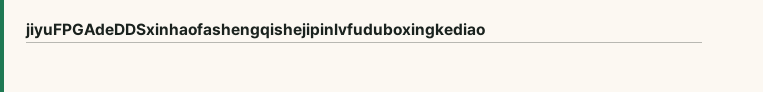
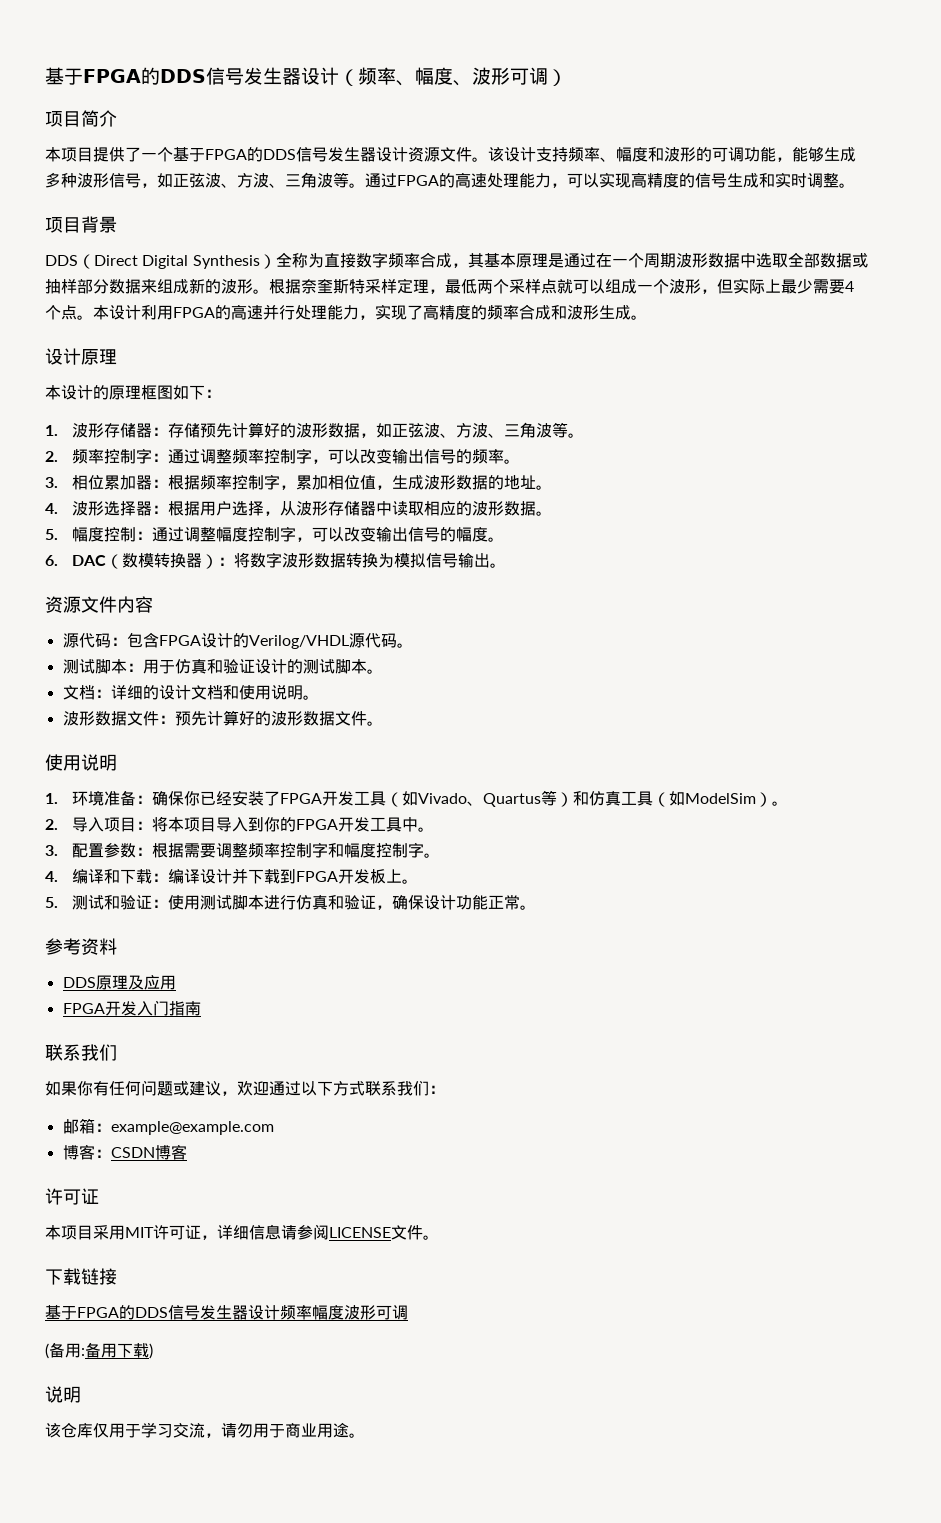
- jiyuFPGAdeDDSxinhaofashengqishejipinlvfuduboxingkediao
+ 基于FPGA的DDS信号发生器设计（频率、幅度、波形可调）
+ 项目简介
+ 本项目提供了一个基于FPGA的DDS信号发生器设计资源文件。该设计支持频率、幅度和波形的可调功能，能够生成多种波形信号，如正弦波、方波、三角波等。通过FPGA的高速处理能力，可以实现高精度的信号生成和实时调整。
+ 项目背景
+ DDS（Direct Digital Synthesis）全称为直接数字频率合成，其基本原理是通过在一个周期波形数据中选取全部数据或抽样部分数据来组成新的波形。根据奈奎斯特采样定理，最低两个采样点就可以组成一个波形，但实际上最少需要4个点。本设计利用FPGA的高速并行处理能力，实现了高精度的频率合成和波形生成。
+ 设计原理
+ 本设计的原理框图如下：
+ 1.波形存储器：存储预先计算好的波形数据，如正弦波、方波、三角波等。
+ 2.频率控制字：通过调整频率控制字，可以改变输出信号的频率。
+ 3.相位累加器：根据频率控制字，累加相位值，生成波形数据的地址。
+ 4.波形选择器：根据用户选择，从波形存储器中读取相应的波形数据。
+ 5.幅度控制：通过调整幅度控制字，可以改变输出信号的幅度。
+ 6. DAC（数模转换器）：将数字波形数据转换为模拟信号输出。
+ 资源文件内容
+ 源代码：包含FPGA设计的Verilog/VHDL源代码。
+ 测试脚本：用于仿真和验证设计的测试脚本。
+ 文档：详细的设计文档和使用说明。
+ 波形数据文件：预先计算好的波形数据文件。
+ 使用说明
+ 1.环境准备：确保你已经安装了FPGA开发工具（如Vivado、Quartus等）和仿真工具（如ModelSim）。
+ 2.导入项目：将本项目导入到你的FPGA开发工具中。
+ 3.配置参数：根据需要调整频率控制字和幅度控制字。
+ 4.编译和下载：编译设计并下载到FPGA开发板上。
+ 5.测试和验证：使用测试脚本进行仿真和验证，确保设计功能正常。
+ 参考资料
+ DDS原理及应用
+ FPGA开发入门指南
+ 联系我们
+ 如果你有任何问题或建议，欢迎通过以下方式联系我们：
+ 邮箱：example@example.com
+ 博客：CSDN博客
+ 许可证
+ 本项目采用MIT许可证，详细信息请参阅LICENSE文件。
+ 下载链接
+ 基于FPGA的DDS信号发生器设计频率幅度波形可调
+ (备用:备用下载)
+ 说明
+ 该仓库仅用于学习交流，请勿用于商业用途。

